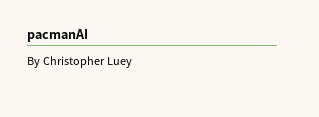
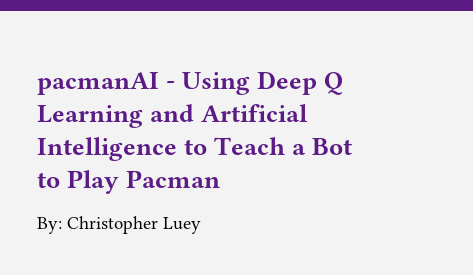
- pacmanAI
- By Christopher Luey
+ pacmanAI - Using Deep Q Learning and Artificial Intelligence to Teach a Bot to Play Pacman
+ By: Christopher Luey

